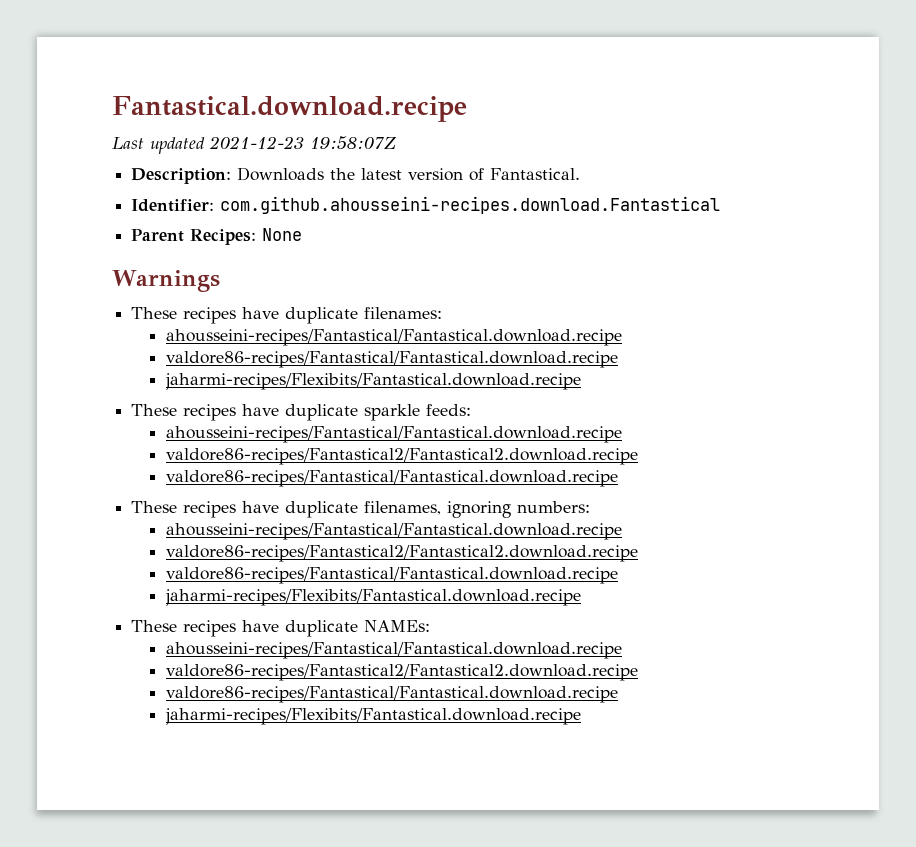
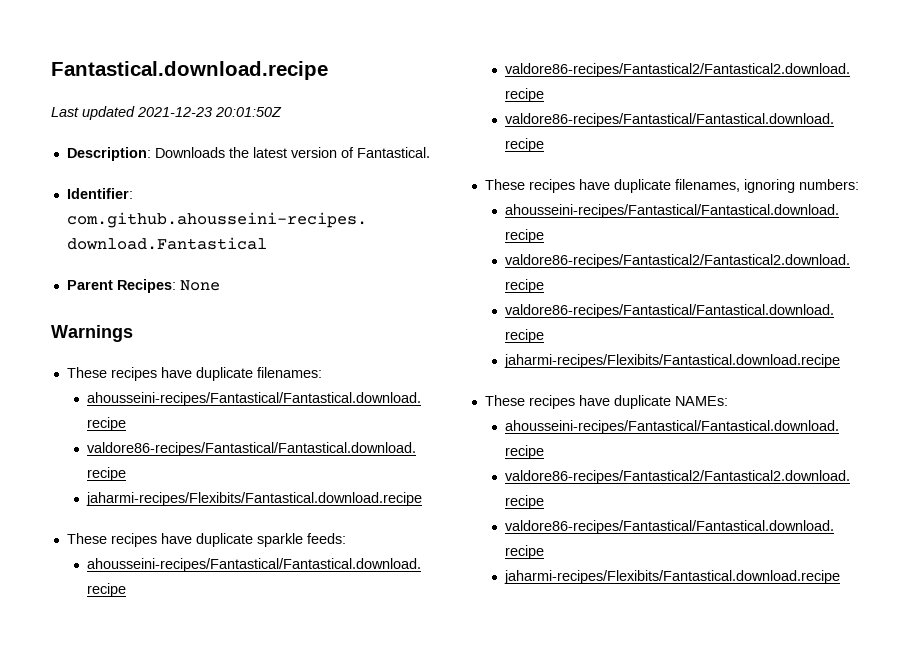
- Last updated 2021-12-23 19:58:07Z
+ Last updated 2021-12-23 20:01:50Z

